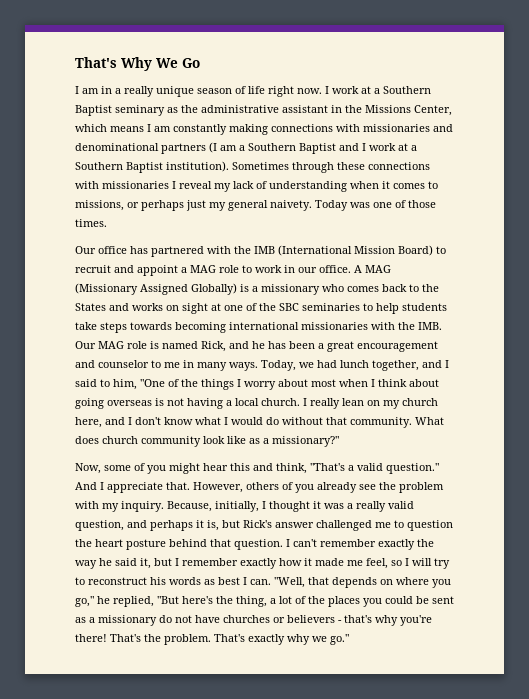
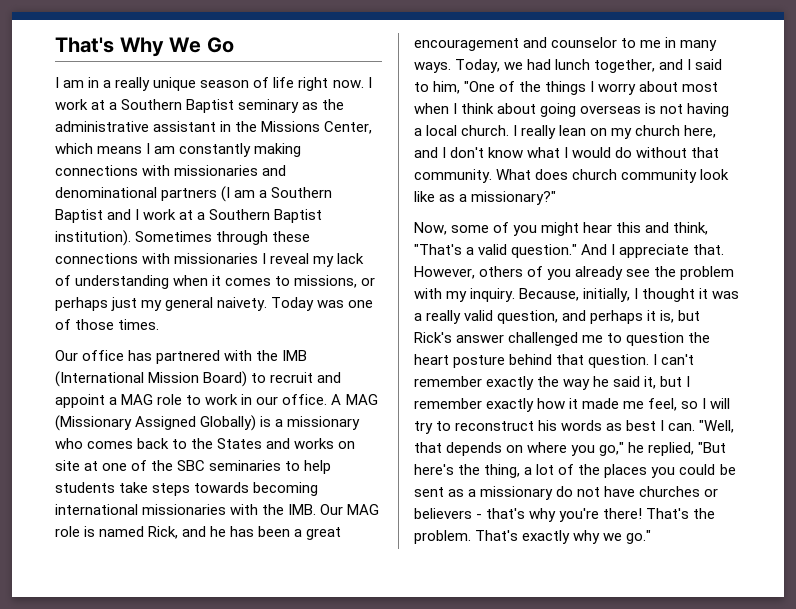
- A MAG (Missionary Assigned Globally) is a missionary who comes back to the States and works on sight at one of the SBC seminaries to help students take steps towards becoming international missionaries with the IMB. Our MAG role is named Rick, and he has been a great encouragement and counselor to me in many ways.
+ A MAG (Missionary Assigned Globally) is a missionary who comes back to the States and works on site at one of the SBC seminaries to help students take steps towards becoming international missionaries with the IMB. Our MAG role is named Rick, and he has been a great encouragement and counselor to me in many ways.

